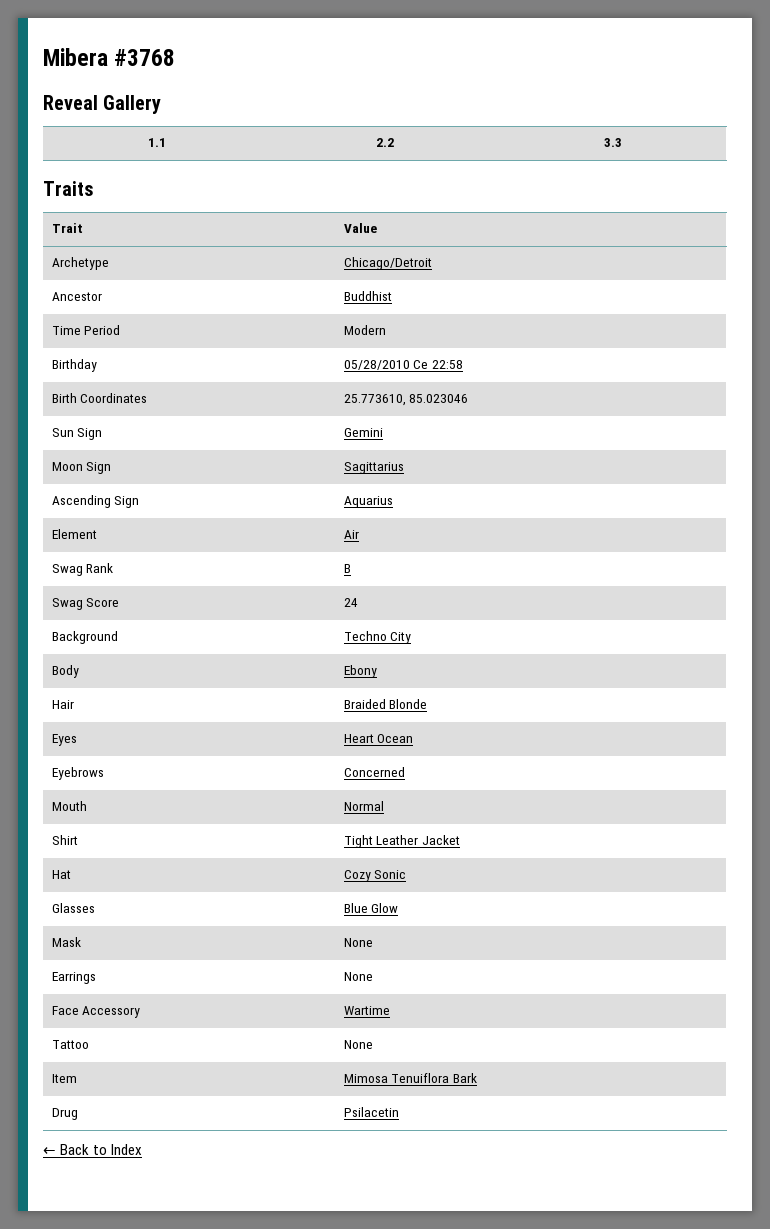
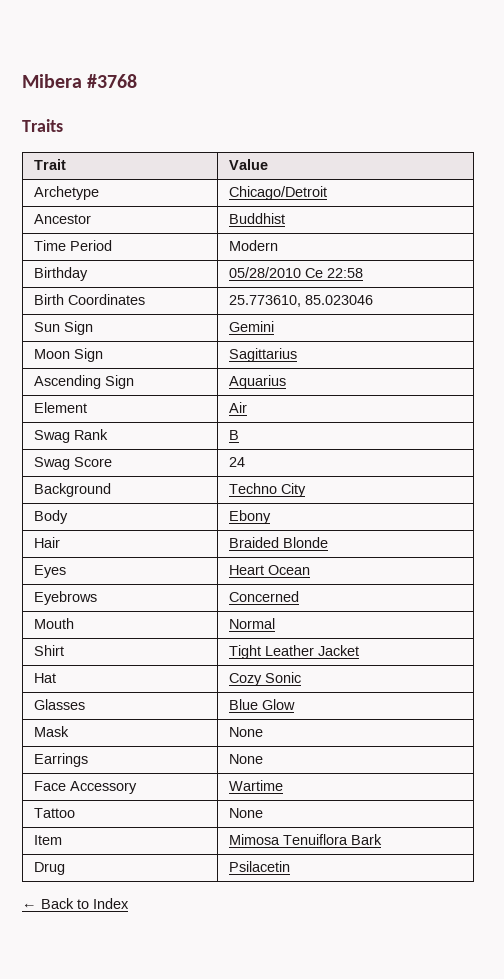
- Reveal Gallery
- 1.1 | 2.2 | 3.3

